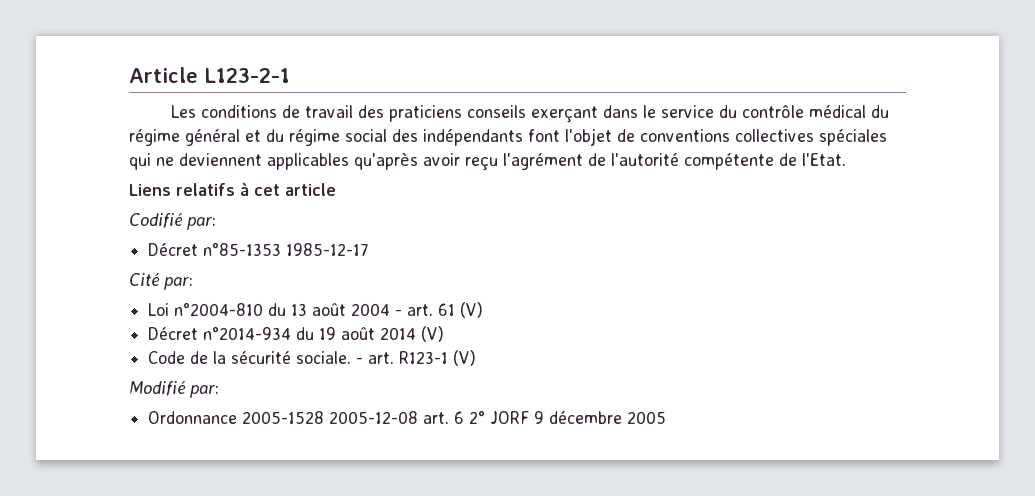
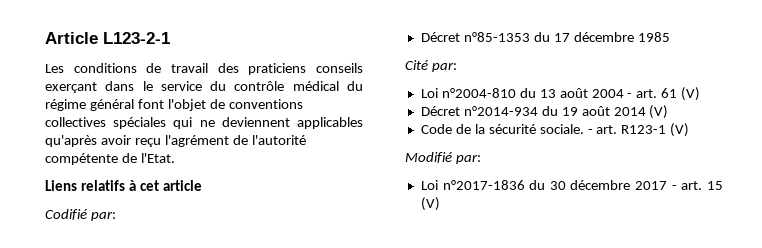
- Les conditions de travail des praticiens conseils exerçant dans le service du contrôle médical du régime général et du régime social des indépendants font l'objet de conventions collectives spéciales qui ne deviennent applicables qu'après avoir reçu l'agrément de l'autorité compétente de l'Etat.
+ Les conditions de travail des praticiens conseils exerçant dans le service du contrôle médical du régime général font l'objet de conventions collectives spéciales qui ne deviennent applicables qu'après avoir reçu l'agrément de l'autorité compétente de l'Etat.
- Décret n°85-1353 1985-12-17
+ Décret n°85-1353 du 17 décembre 1985
- Ordonnance 2005-1528 2005-12-08 art. 6 2° JORF 9 décembre 2005
+ Loi n°2017-1836 du 30 décembre 2017 - art. 15 (V)

